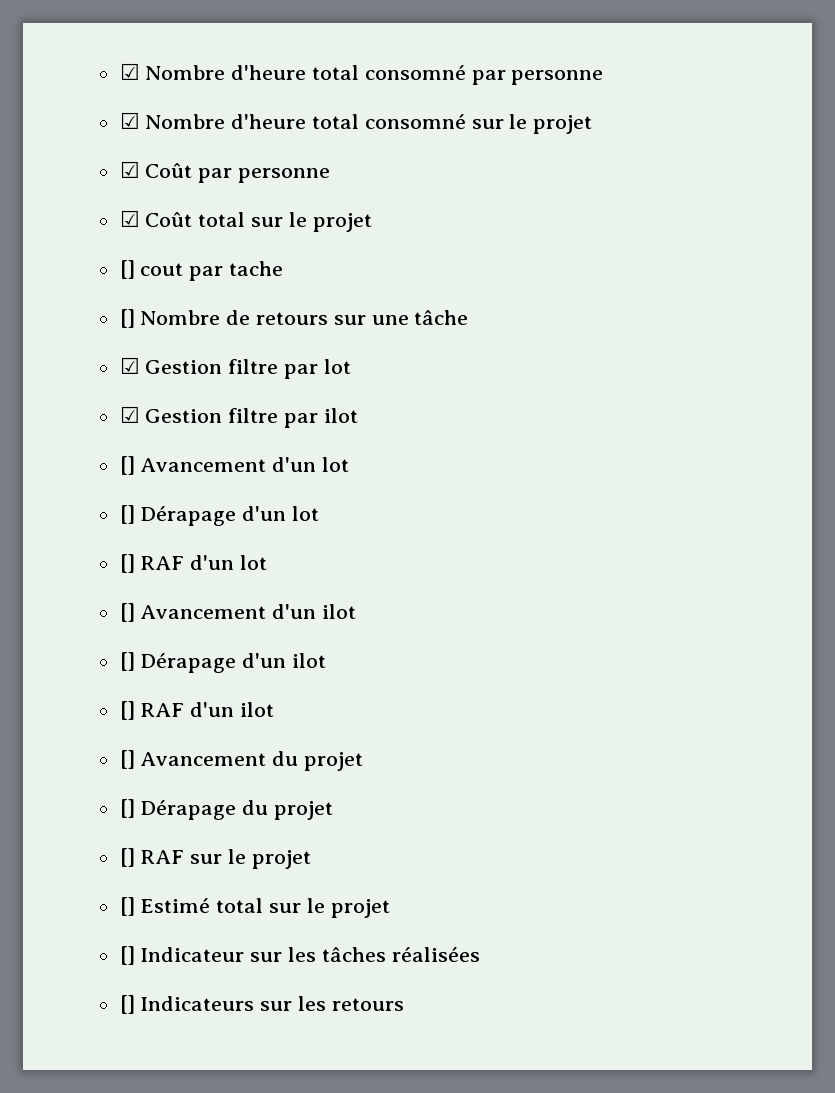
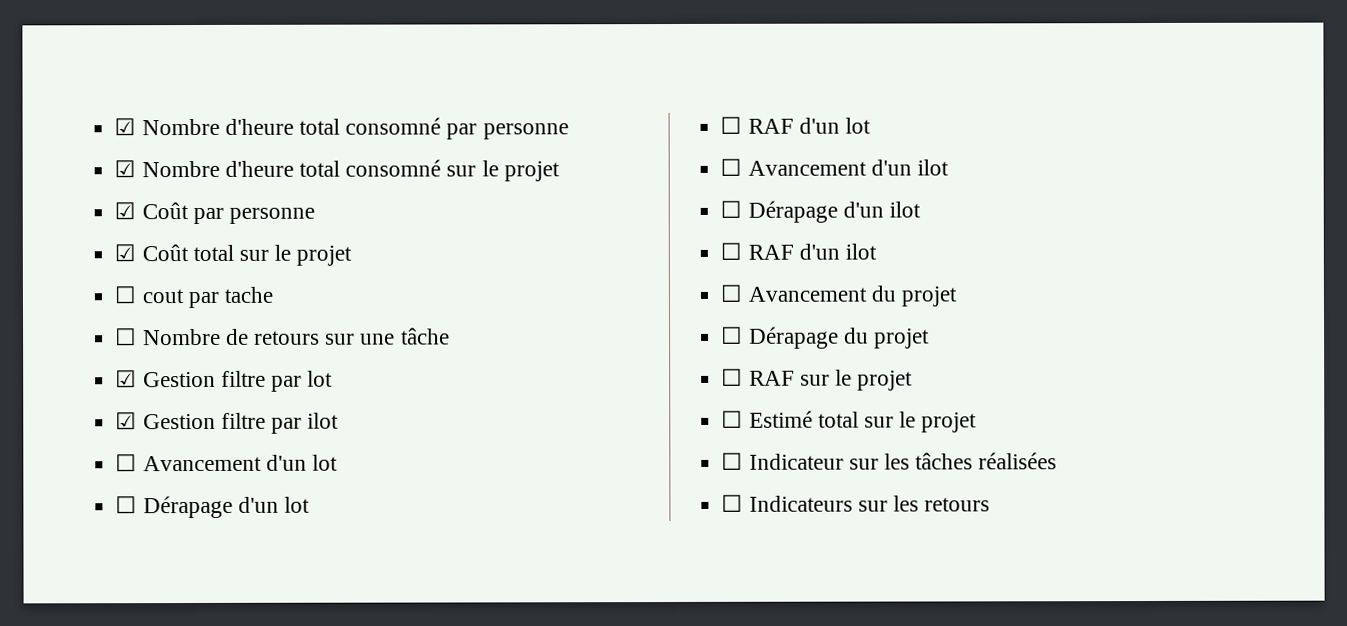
- [] cout par tache
+ ☐ cout par tache
- [] Nombre de retours sur une tâche
+ ☐ Nombre de retours sur une tâche
- [] Avancement d'un lot
+ ☐ Avancement d'un lot
- [] Dérapage d'un lot
+ ☐ Dérapage d'un lot
- [] RAF d'un lot
+ ☐ RAF d'un lot
- [] Avancement d'un ilot
+ ☐ Avancement d'un ilot
- [] Dérapage d'un ilot
+ ☐ Dérapage d'un ilot
- [] RAF d'un ilot
+ ☐ RAF d'un ilot
- [] Avancement du projet
+ ☐ Avancement du projet
- [] Dérapage du projet
+ ☐ Dérapage du projet
- [] RAF sur le projet
+ ☐ RAF sur le projet
- [] Estimé total sur le projet
+ ☐ Estimé total sur le projet
- [] Indicateur sur les tâches réalisées
+ ☐ Indicateur sur les tâches réalisées
- [] Indicateurs sur les retours
+ ☐ Indicateurs sur les retours

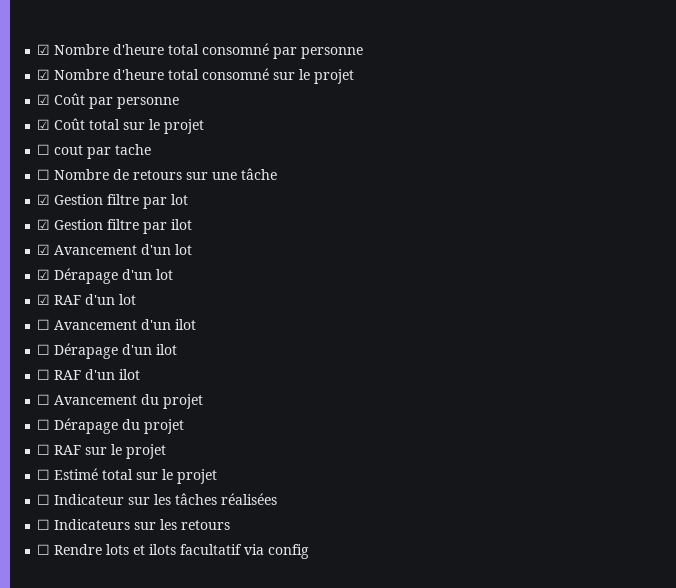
- ☐ Avancement d'un lot
+ ☑ Avancement d'un lot
- ☐ Dérapage d'un lot
+ ☑ Dérapage d'un lot
- ☐ RAF d'un lot
+ ☑ RAF d'un lot
+ ☐ Rendre lots et ilots facultatif via config

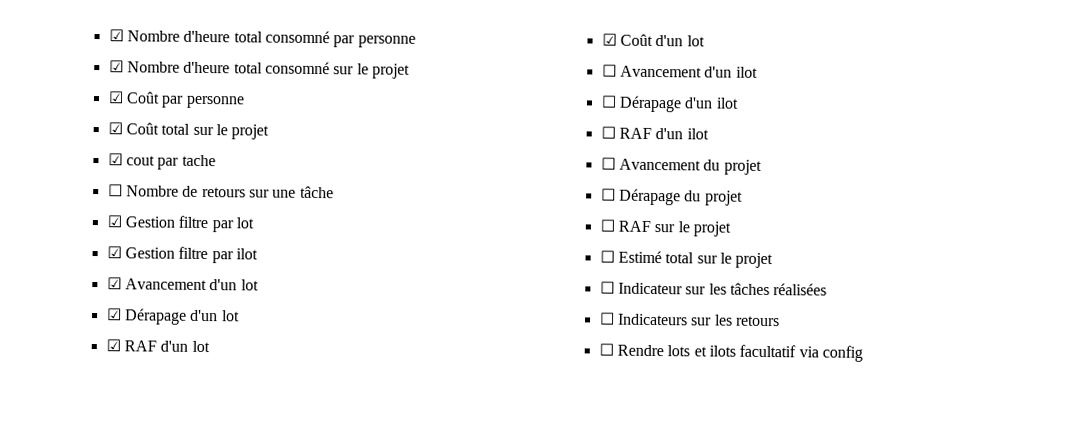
- ☐ cout par tache
+ ☑ cout par tache
+ ☑ Coût d'un lot

